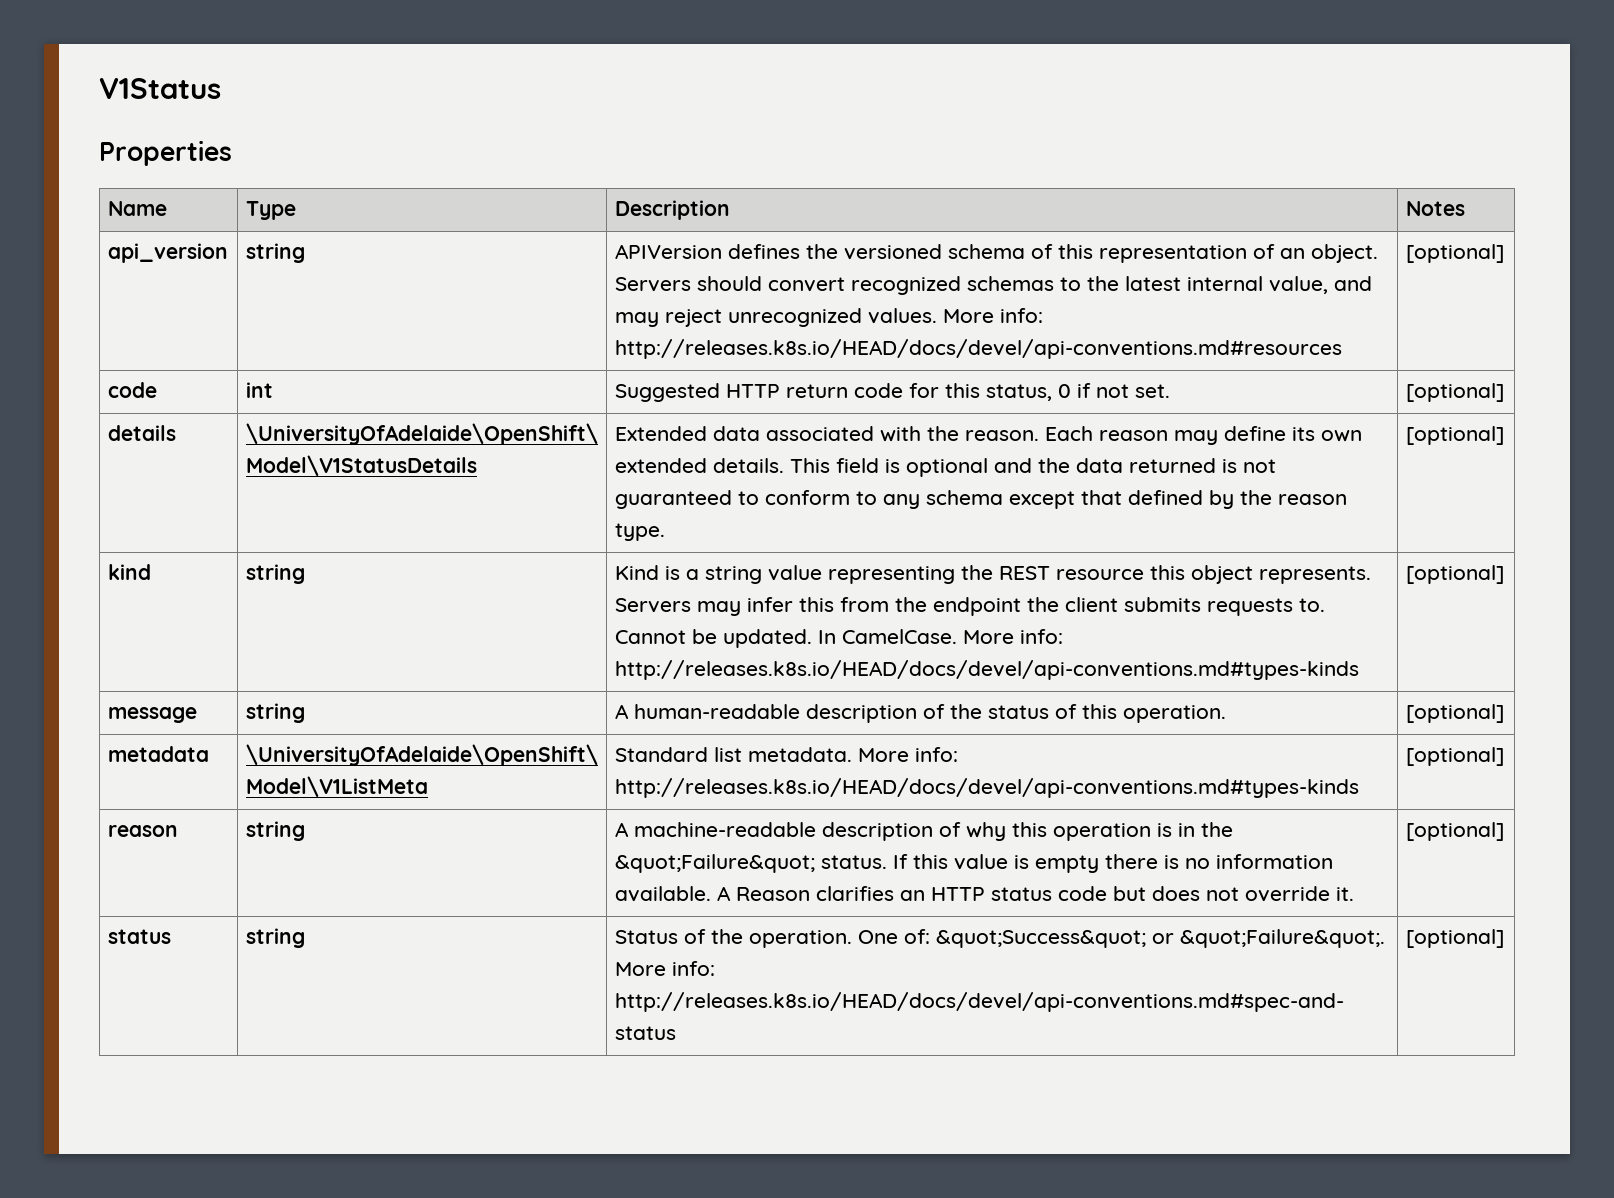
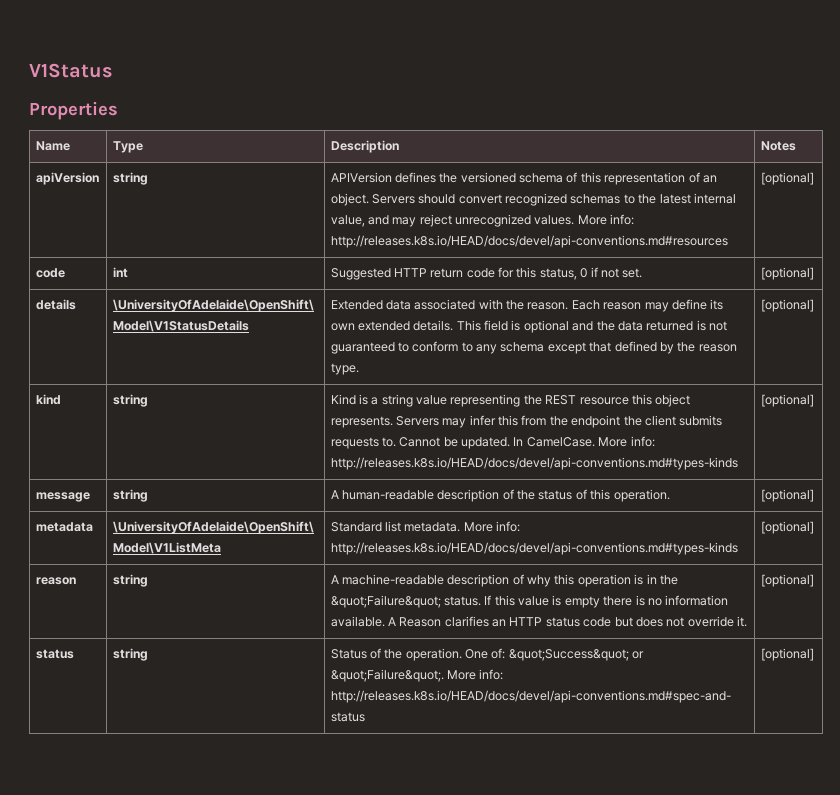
- api_version | string | APIVersion defines the versioned schema of this representation of an object. Servers should convert recognized schemas to the latest internal value, and may reject unrecognized values. More info: http://releases.k8s.io/HEAD/docs/devel/api-conventions.md#resources | [optional]
+ apiVersion | string | APIVersion defines the versioned schema of this representation of an object. Servers should convert recognized schemas to the latest internal value, and may reject unrecognized values. More info: http://releases.k8s.io/HEAD/docs/devel/api-conventions.md#resources | [optional]

